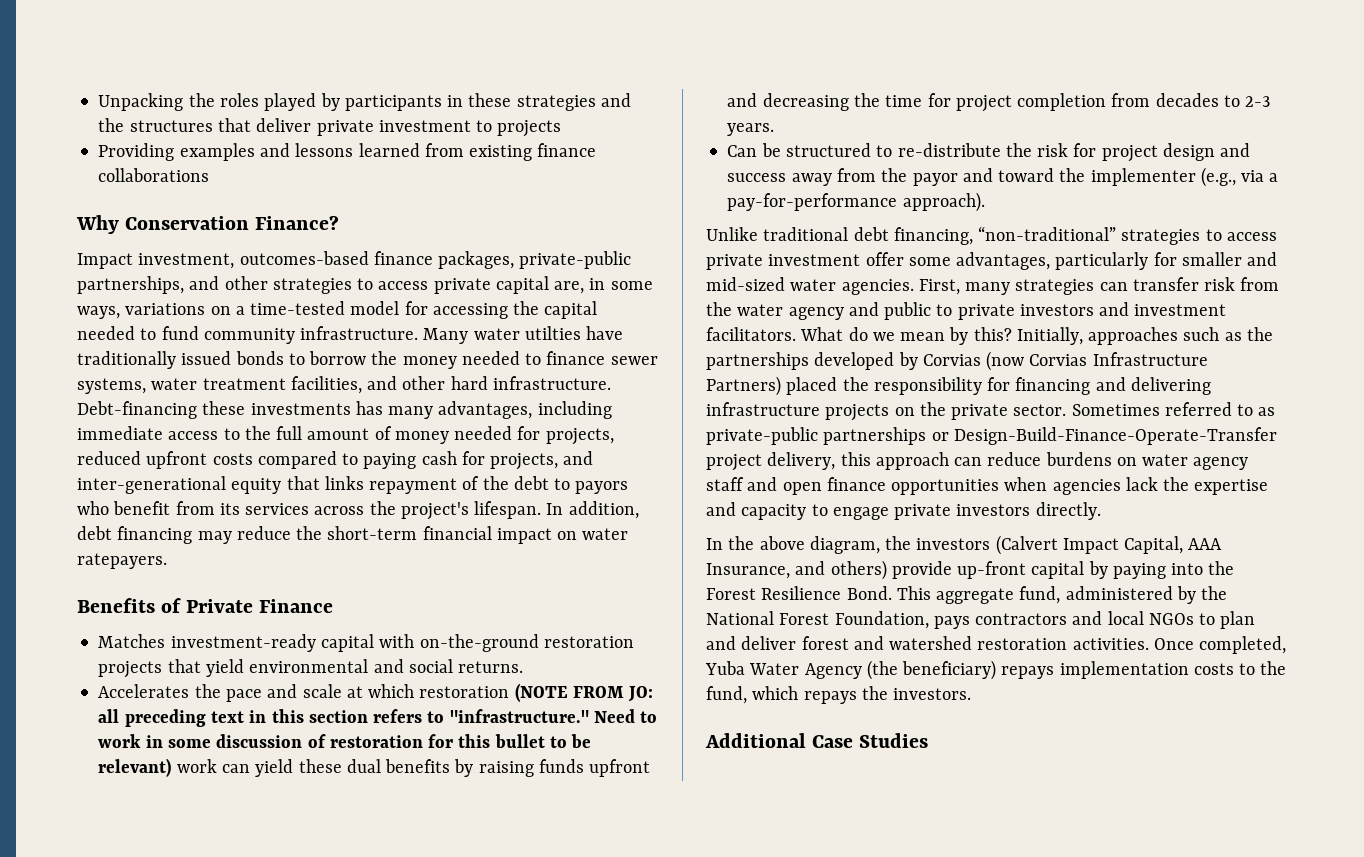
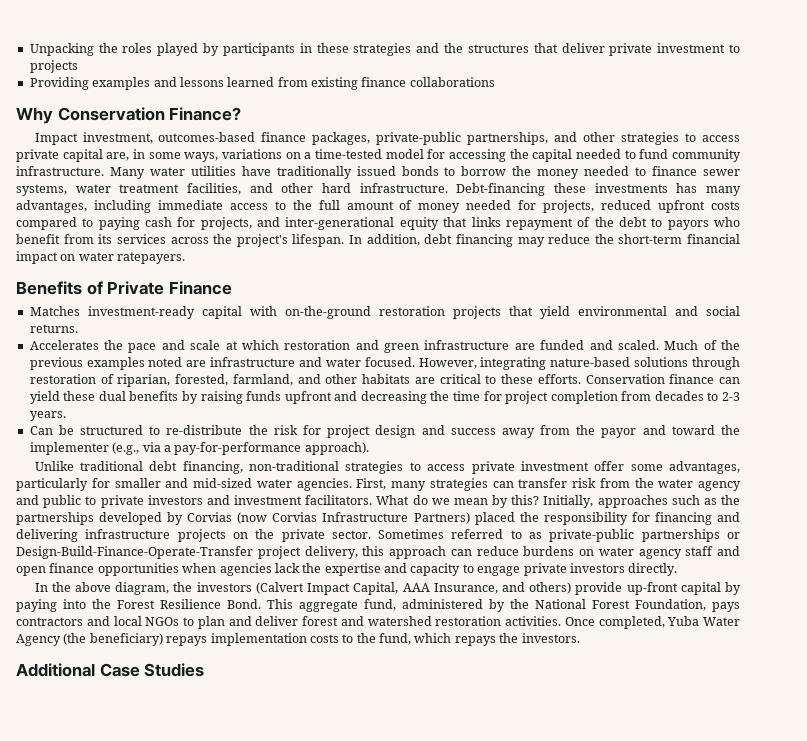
- Many water utilties have traditionally issued bonds to borrow the money needed to finance sewer systems, water treatment facilities, and other hard infrastructure.
+ Many water utilities have traditionally issued bonds to borrow the money needed to finance sewer systems, water treatment facilities, and other hard infrastructure.
- Accelerates the pace and scale at which restoration (NOTE FROM JO: all preceding text in this section refers to "infrastructure." Need to work in some discussion of restoration for this bullet to be relevant) work can yield these dual benefits by raising funds upfront and decreasing the time for project completion from decades to 2-3 years.
+ Accelerates the pace and scale at which restoration and green infrastructure are funded and scaled. Much of the previous examples noted are infrastructure and water focused. However, integrating nature-based solutions through restoration of riparian, forested, farmland, and other habitats are critical to these efforts. Conservation finance can yield these dual benefits by raising funds upfront and decreasing the time for project completion from decades to 2-3 years.
- Unlike traditional debt financing, “non-traditional” strategies to access private investment offer some advantages, particularly for smaller and mid-sized water agencies.
+ Unlike traditional debt financing, non-traditional strategies to access private investment offer some advantages, particularly for smaller and mid-sized water agencies.

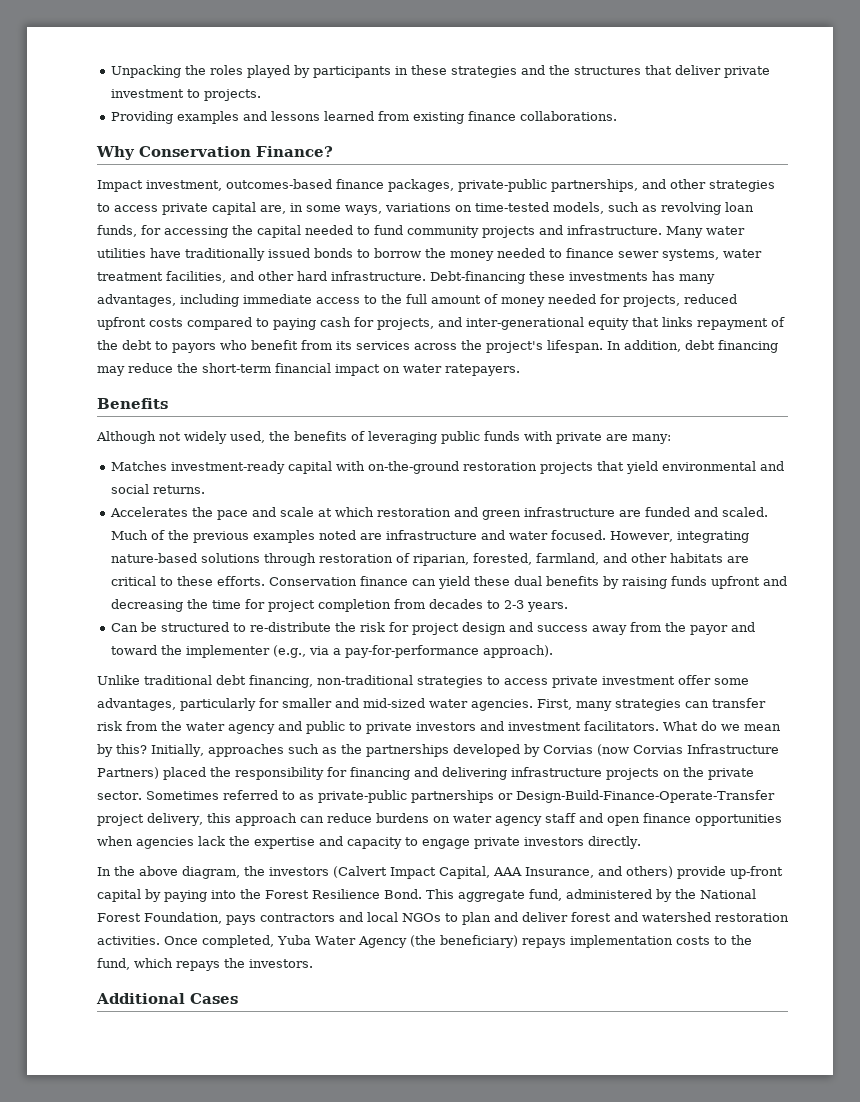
- Unpacking the roles played by participants in these strategies and the structures that deliver private investment to projects
+ Unpacking the roles played by participants in these strategies and the structures that deliver private investment to projects.
- Providing examples and lessons learned from existing finance collaborations
+ Providing examples and lessons learned from existing finance collaborations.
- Impact investment, outcomes-based finance packages, private-public partnerships, and other strategies to access private capital are, in some ways, variations on a time-tested model for accessing the capital needed to fund community infrastructure.
+ Impact investment, outcomes-based finance packages, private-public partnerships, and other strategies to access private capital are, in some ways, variations on time-tested models, such as revolving loan funds, for accessing the capital needed to fund community projects and infrastructure.
- Benefits of Private Finance
+ Benefits
+ Although not widely used, the benefits of leveraging public funds with private are many:
- Additional Case Studies
+ Additional Cases

